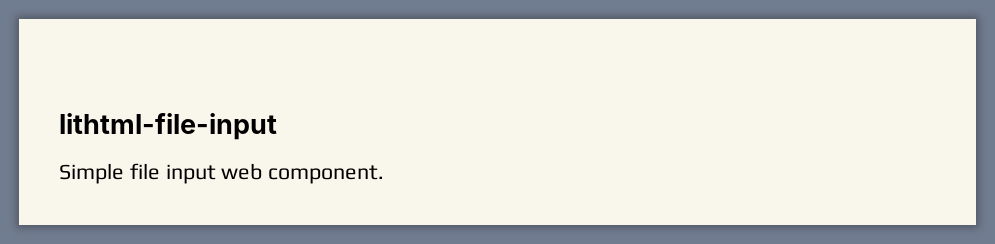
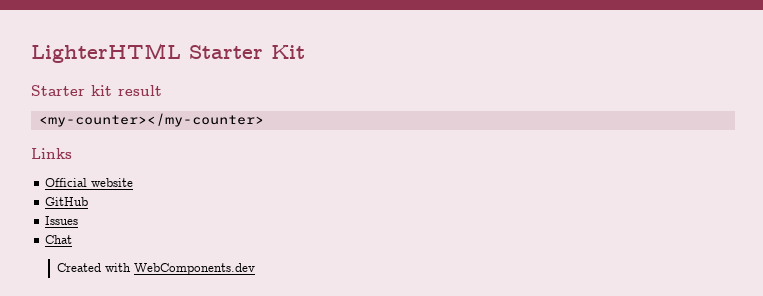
- lithtml-file-input
- Simple file input web component.
+ LighterHTML Starter Kit
+ Starter kit result
+ <my-counter></my-counter>
+ Links
+ Official website
+ GitHub
+ Issues
+ Chat
+ Created with WebComponents.dev

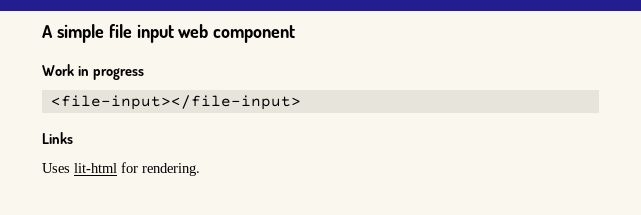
- LighterHTML Starter Kit
- Starter kit result
- <my-counter></my-counter>
+ A simple file input web component
+ Work in progress
+ <file-input></file-input>
  Links
- Official website
- GitHub
- Issues
- Chat
- Created with WebComponents.dev
+ Uses lit-html for rendering.

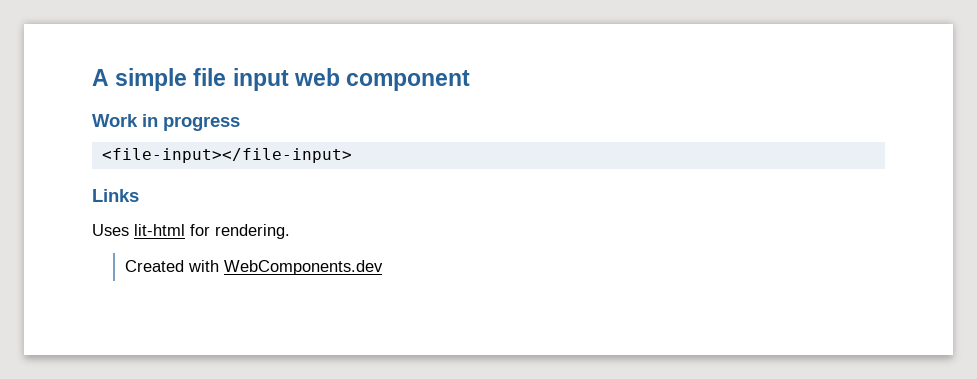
+ Created with WebComponents.dev

